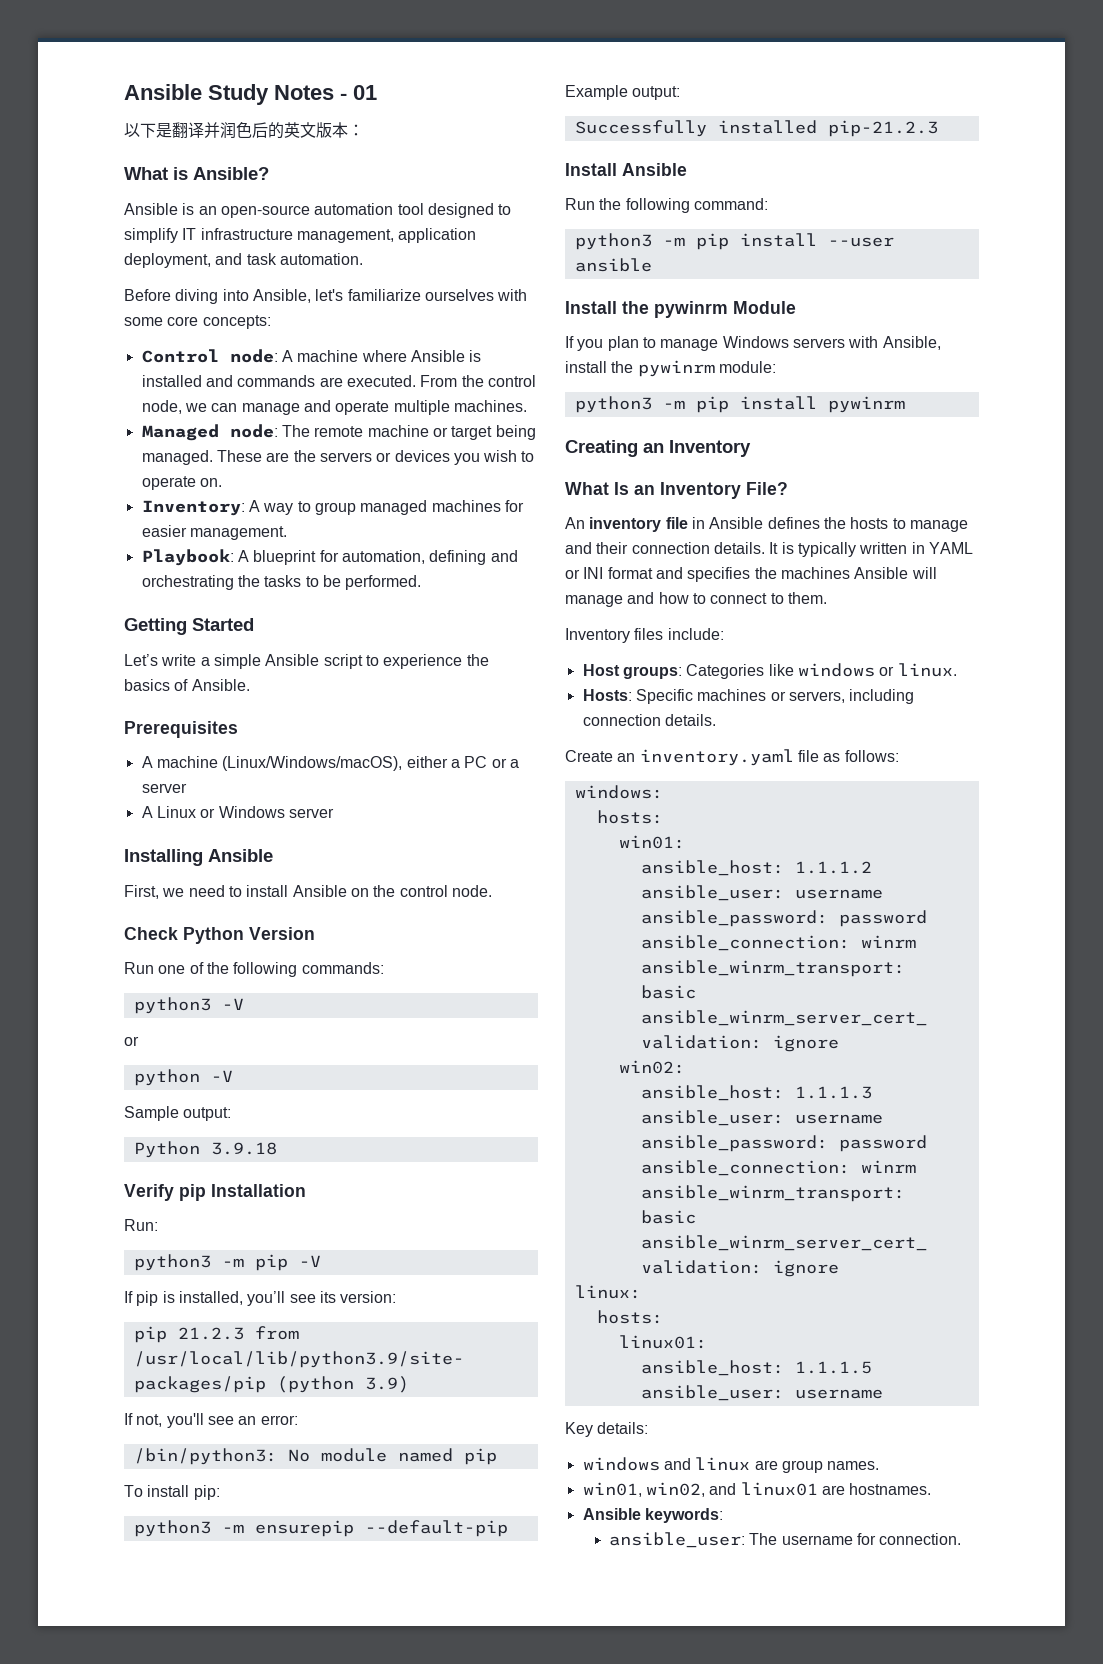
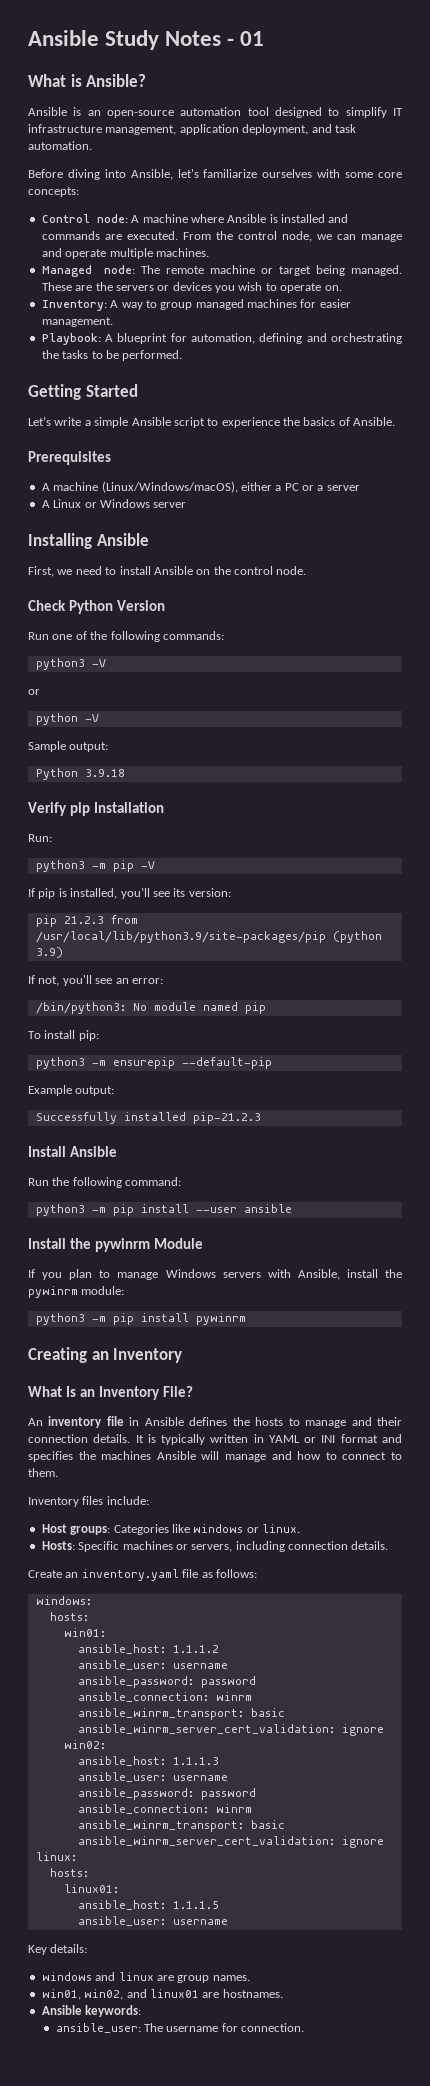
- 以下是翻译并润色后的英文版本：

